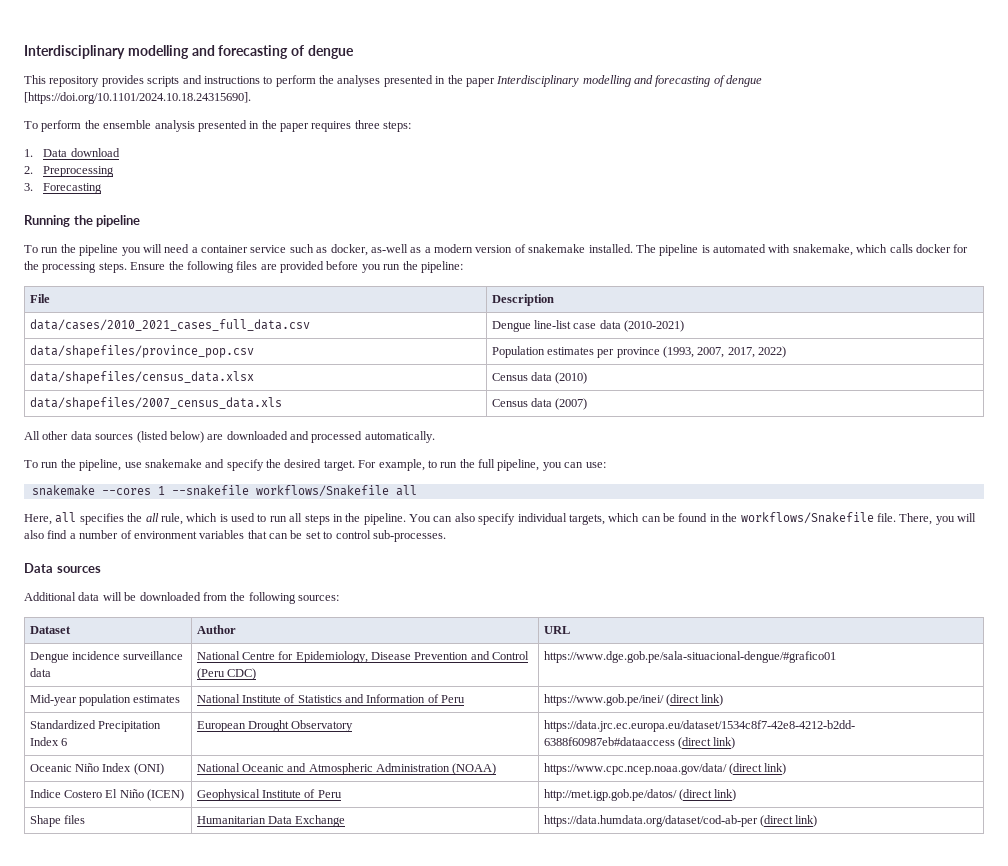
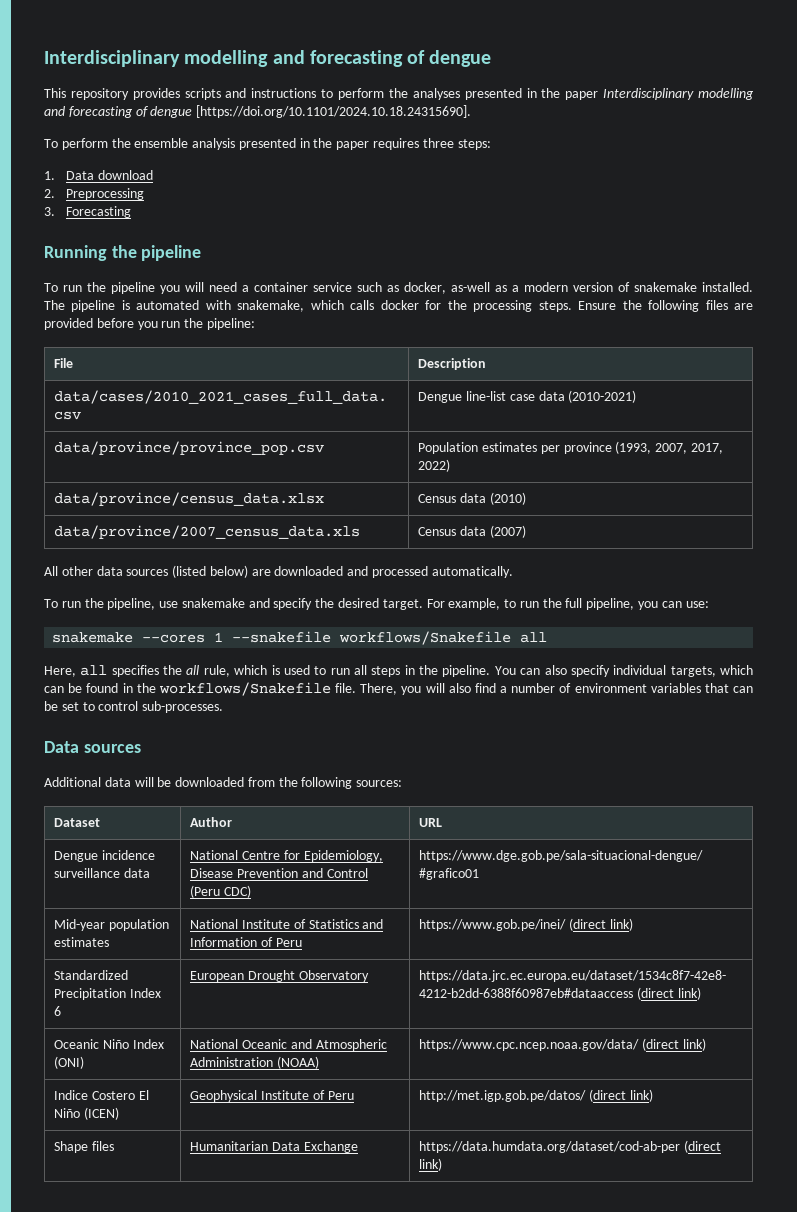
- data/shapefiles/province_pop.csv | Population estimates per province (1993, 2007, 2017, 2022)
+ data/province/province_pop.csv | Population estimates per province (1993, 2007, 2017, 2022)
- data/shapefiles/census_data.xlsx | Census data (2010)
+ data/province/census_data.xlsx | Census data (2010)
- data/shapefiles/2007_census_data.xls | Census data (2007)
+ data/province/2007_census_data.xls | Census data (2007)

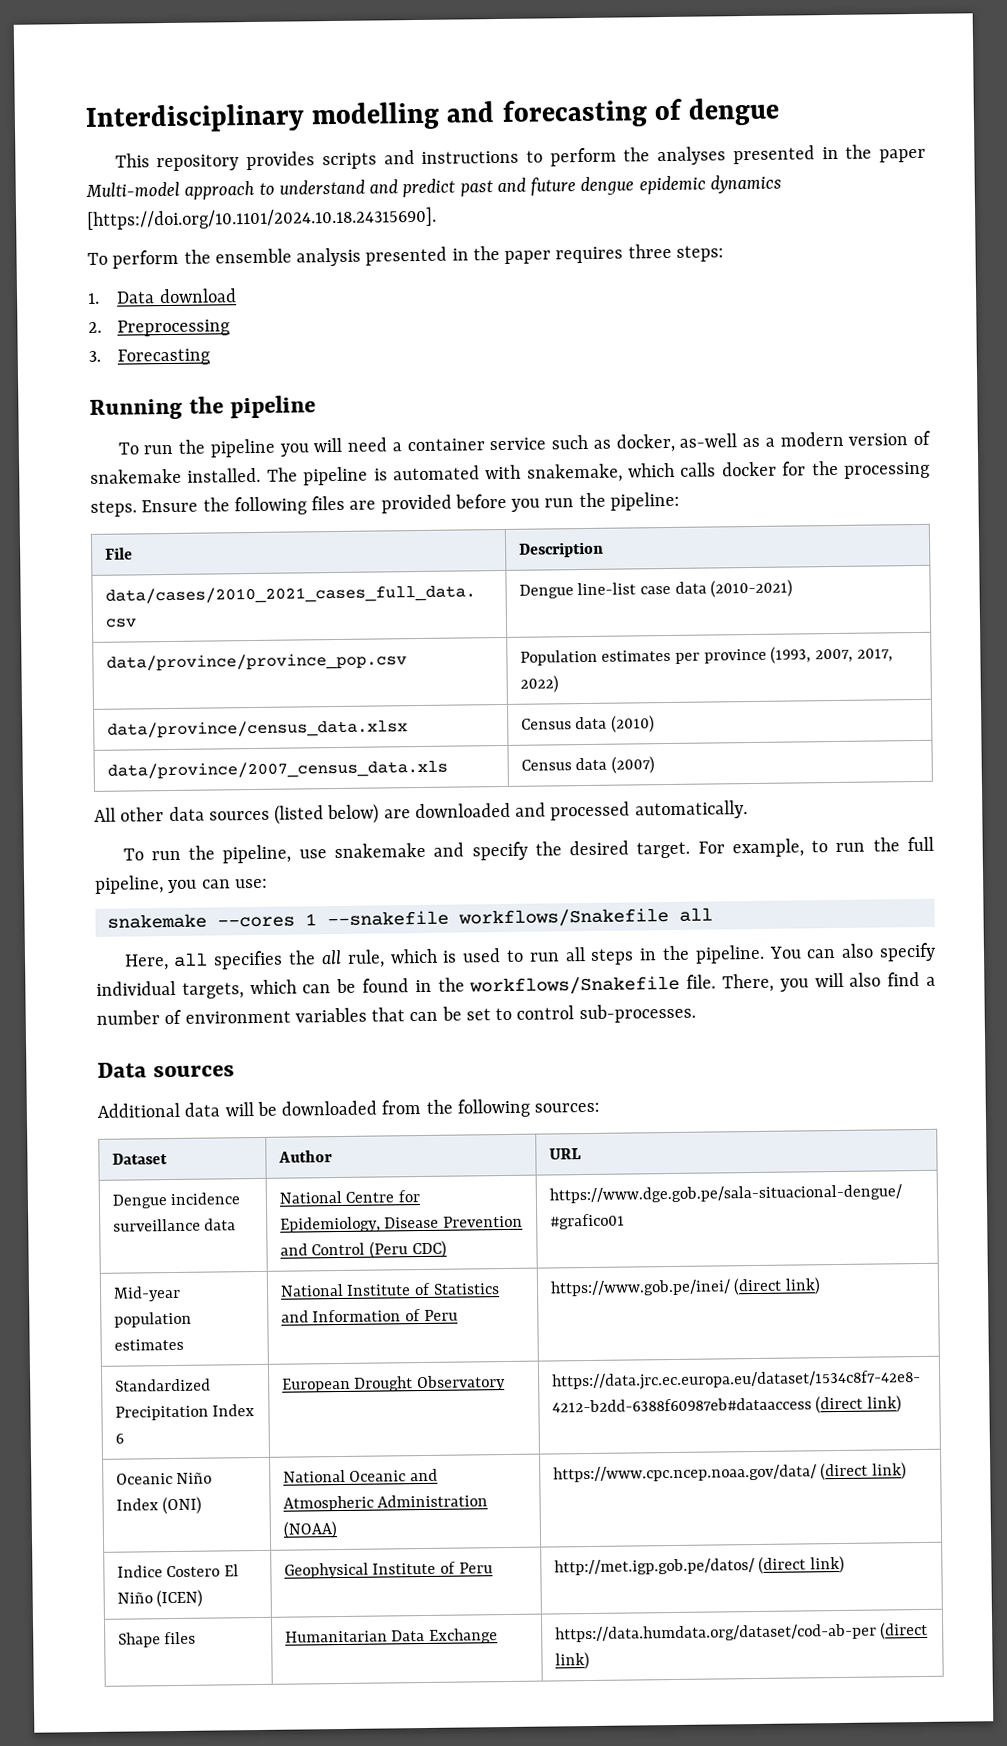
- This repository provides scripts and instructions to perform the analyses presented in the paper Interdisciplinary modelling and forecasting of dengue [https://doi.org/10.1101/2024.10.18.24315690].
+ This repository provides scripts and instructions to perform the analyses presented in the paper Multi-model approach to understand and predict past and future dengue epidemic dynamics [https://doi.org/10.1101/2024.10.18.24315690].

